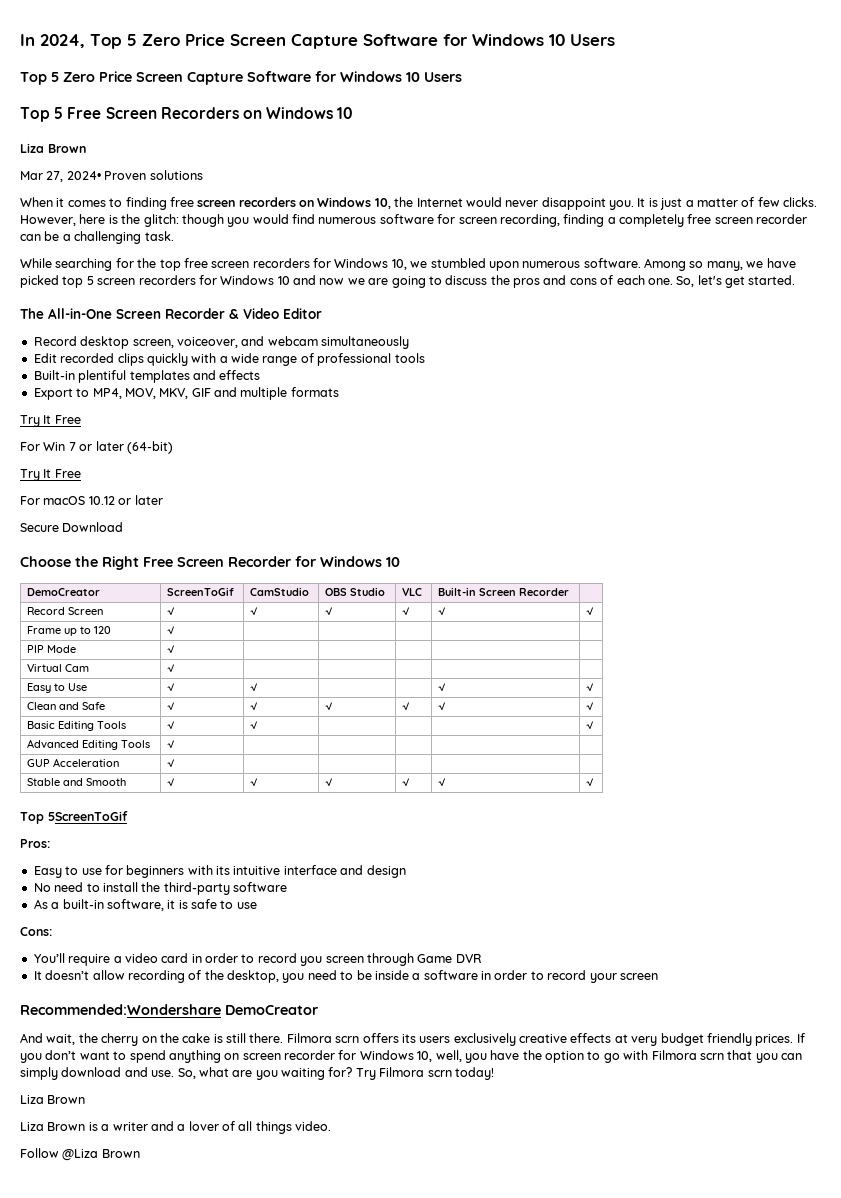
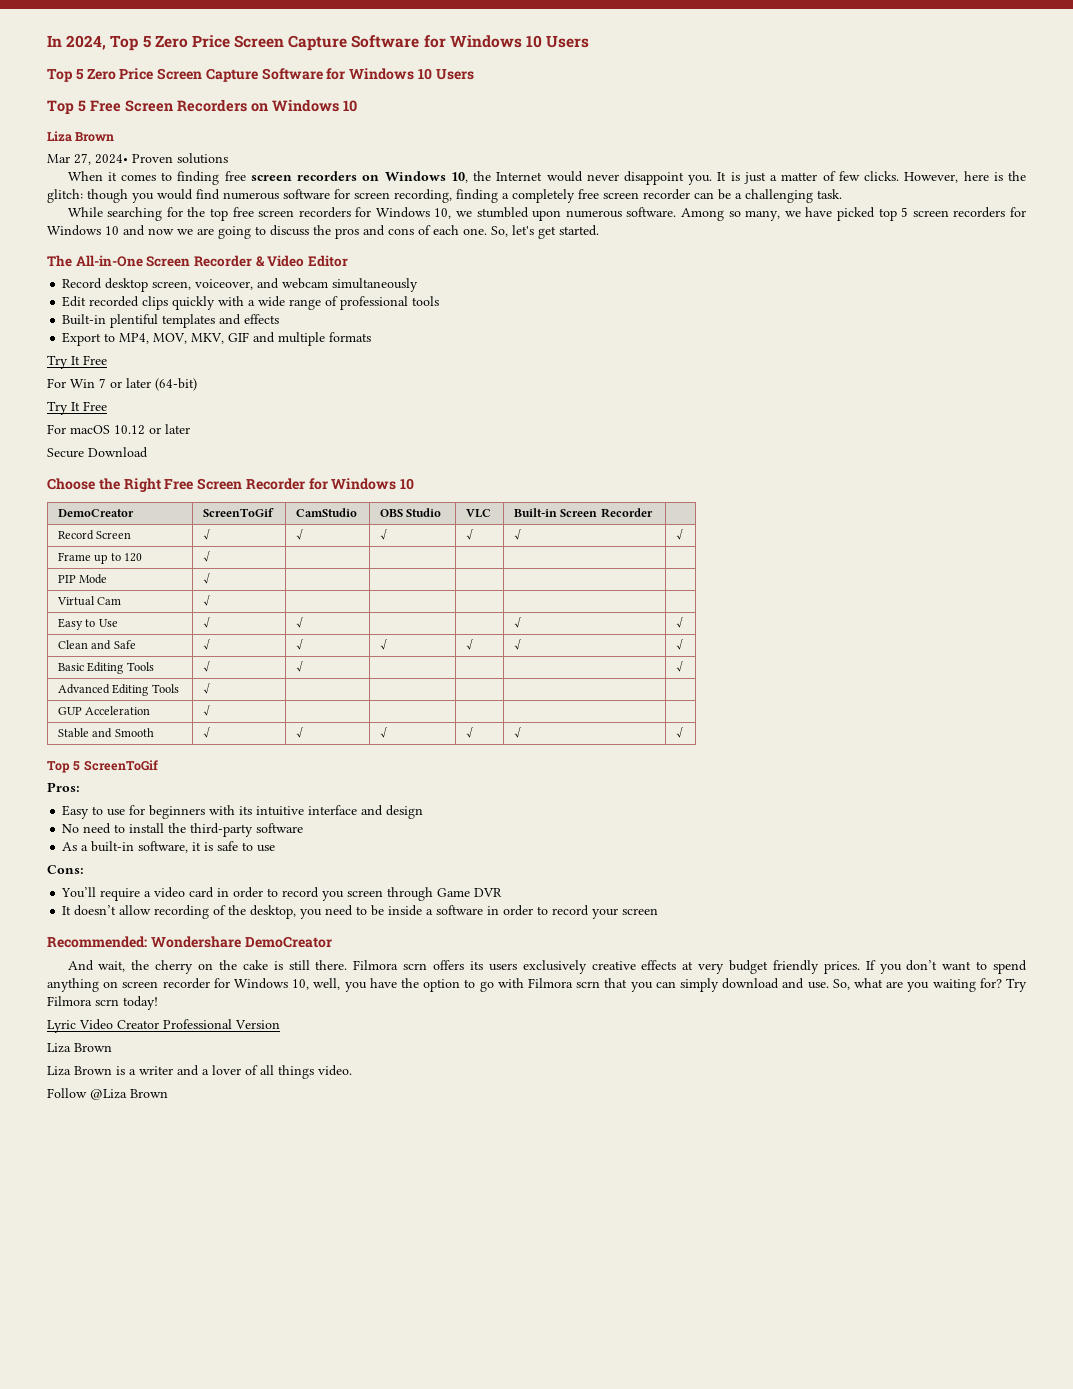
- Top 5ScreenToGif
+ Top 5 ScreenToGif
- Recommended:Wondershare DemoCreator
+ Recommended: Wondershare DemoCreator
+ Lyric Video Creator Professional Version

